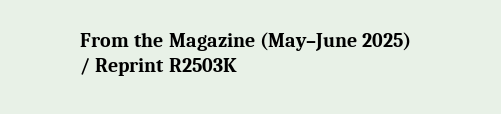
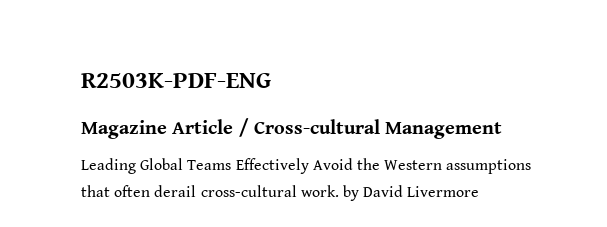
- From the Magazine (May–June 2025) / Reprint R2503K
+ R2503K-PDF-ENG
+ Magazine Article / Cross-cultural Management
+ Leading Global Teams Effectively Avoid the Western assumptions that often derail cross-cultural work. by David Livermore

